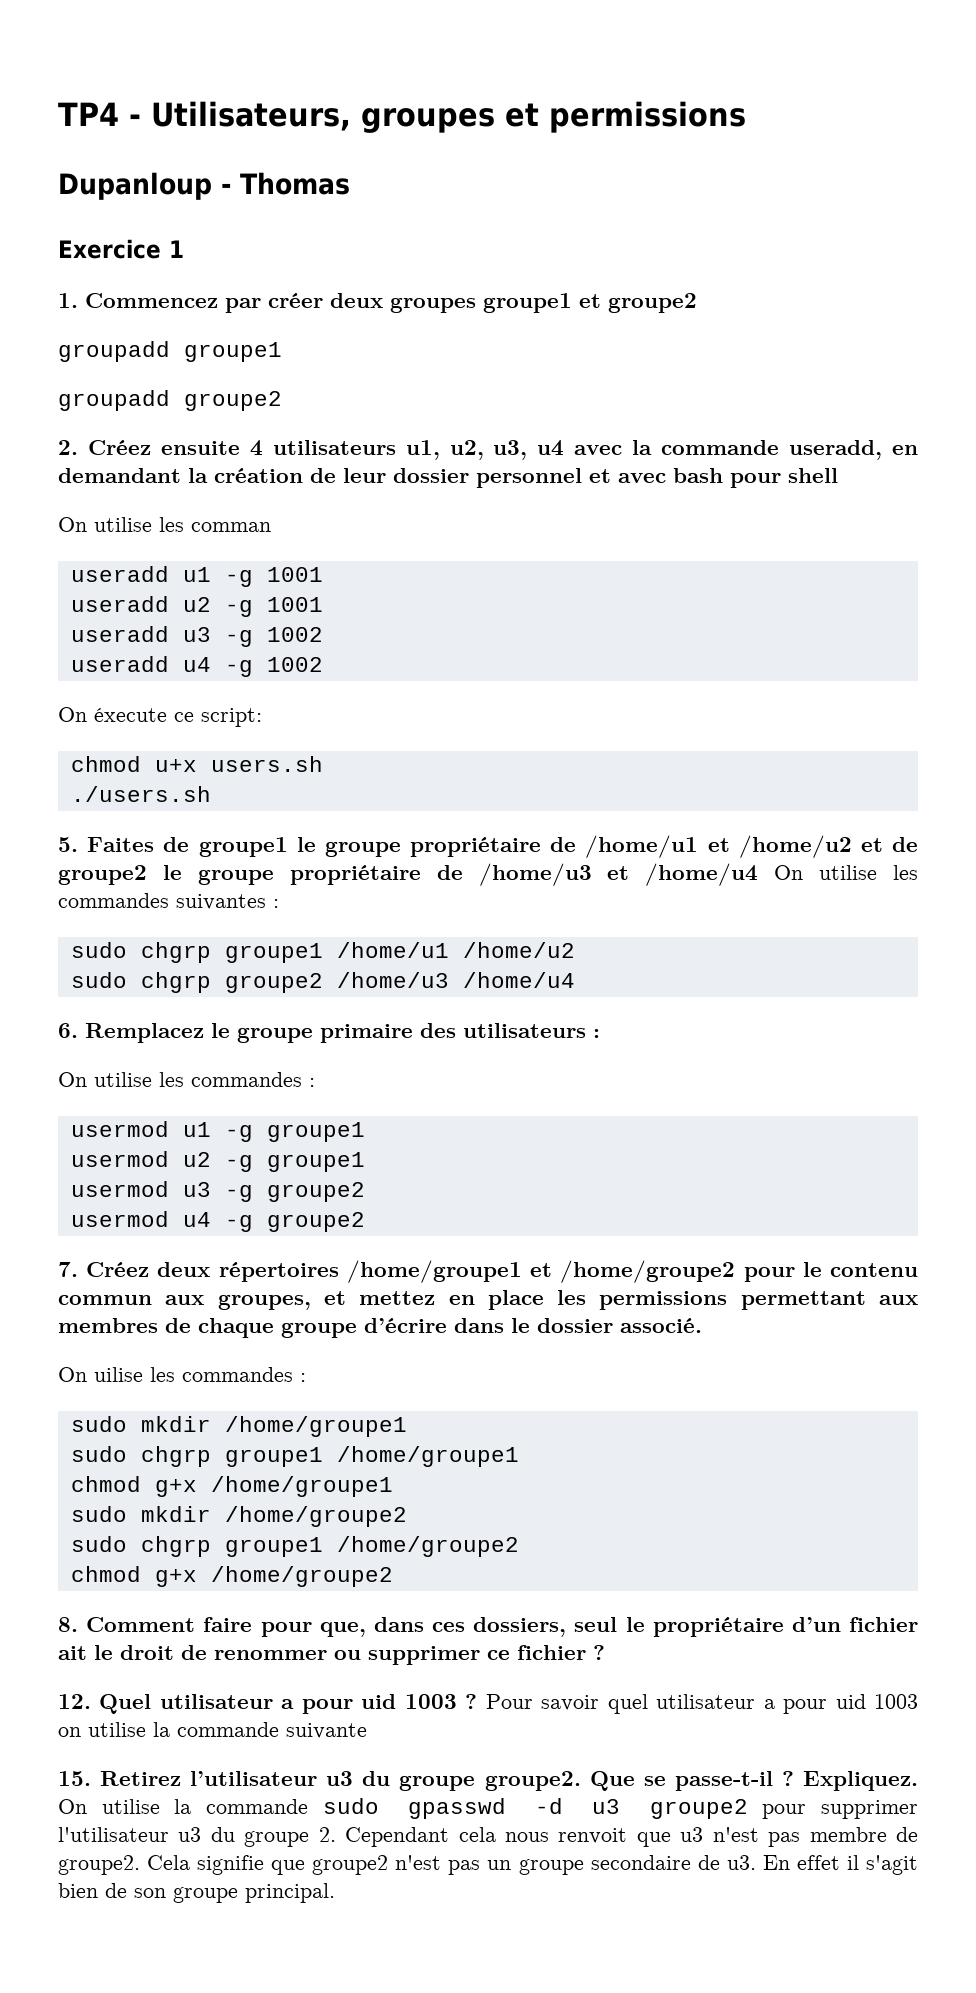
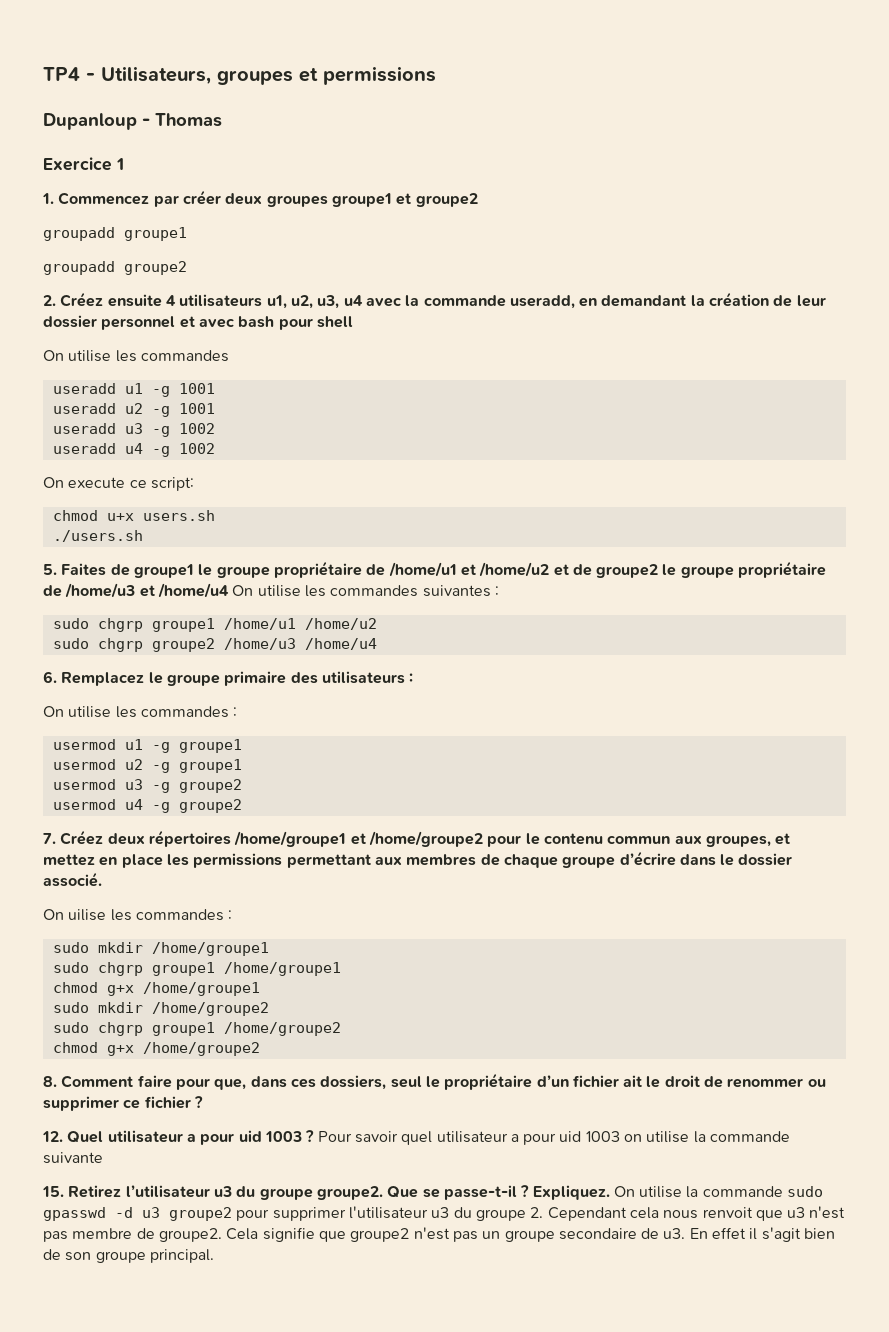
  2. Créez ensuite 4 utilisateurs u1, u2, u3, u4 avec la commande useradd, en demandant la création de leur dossier personnel et avec bash pour shell
- On utilise les comman
+ On utilise les commandes
- On éxecute ce script:
+ On execute ce script:

